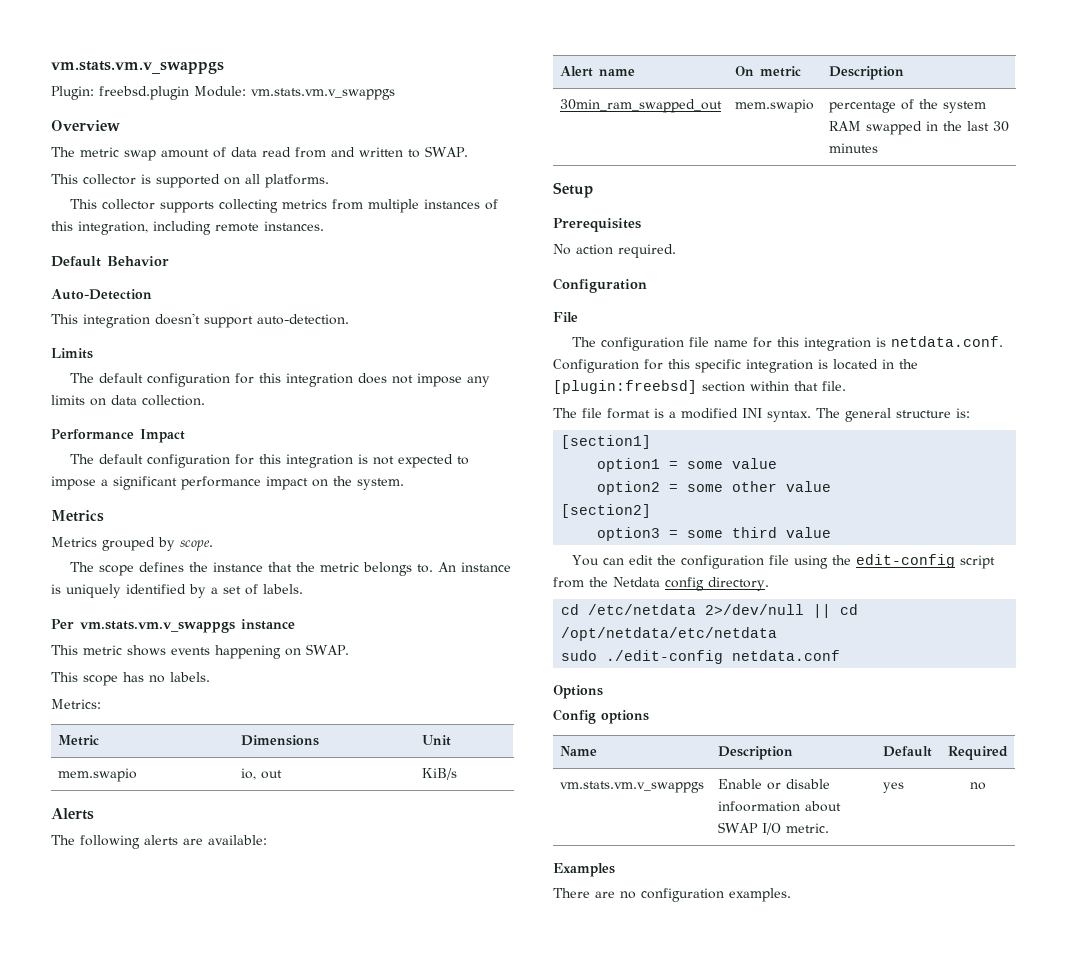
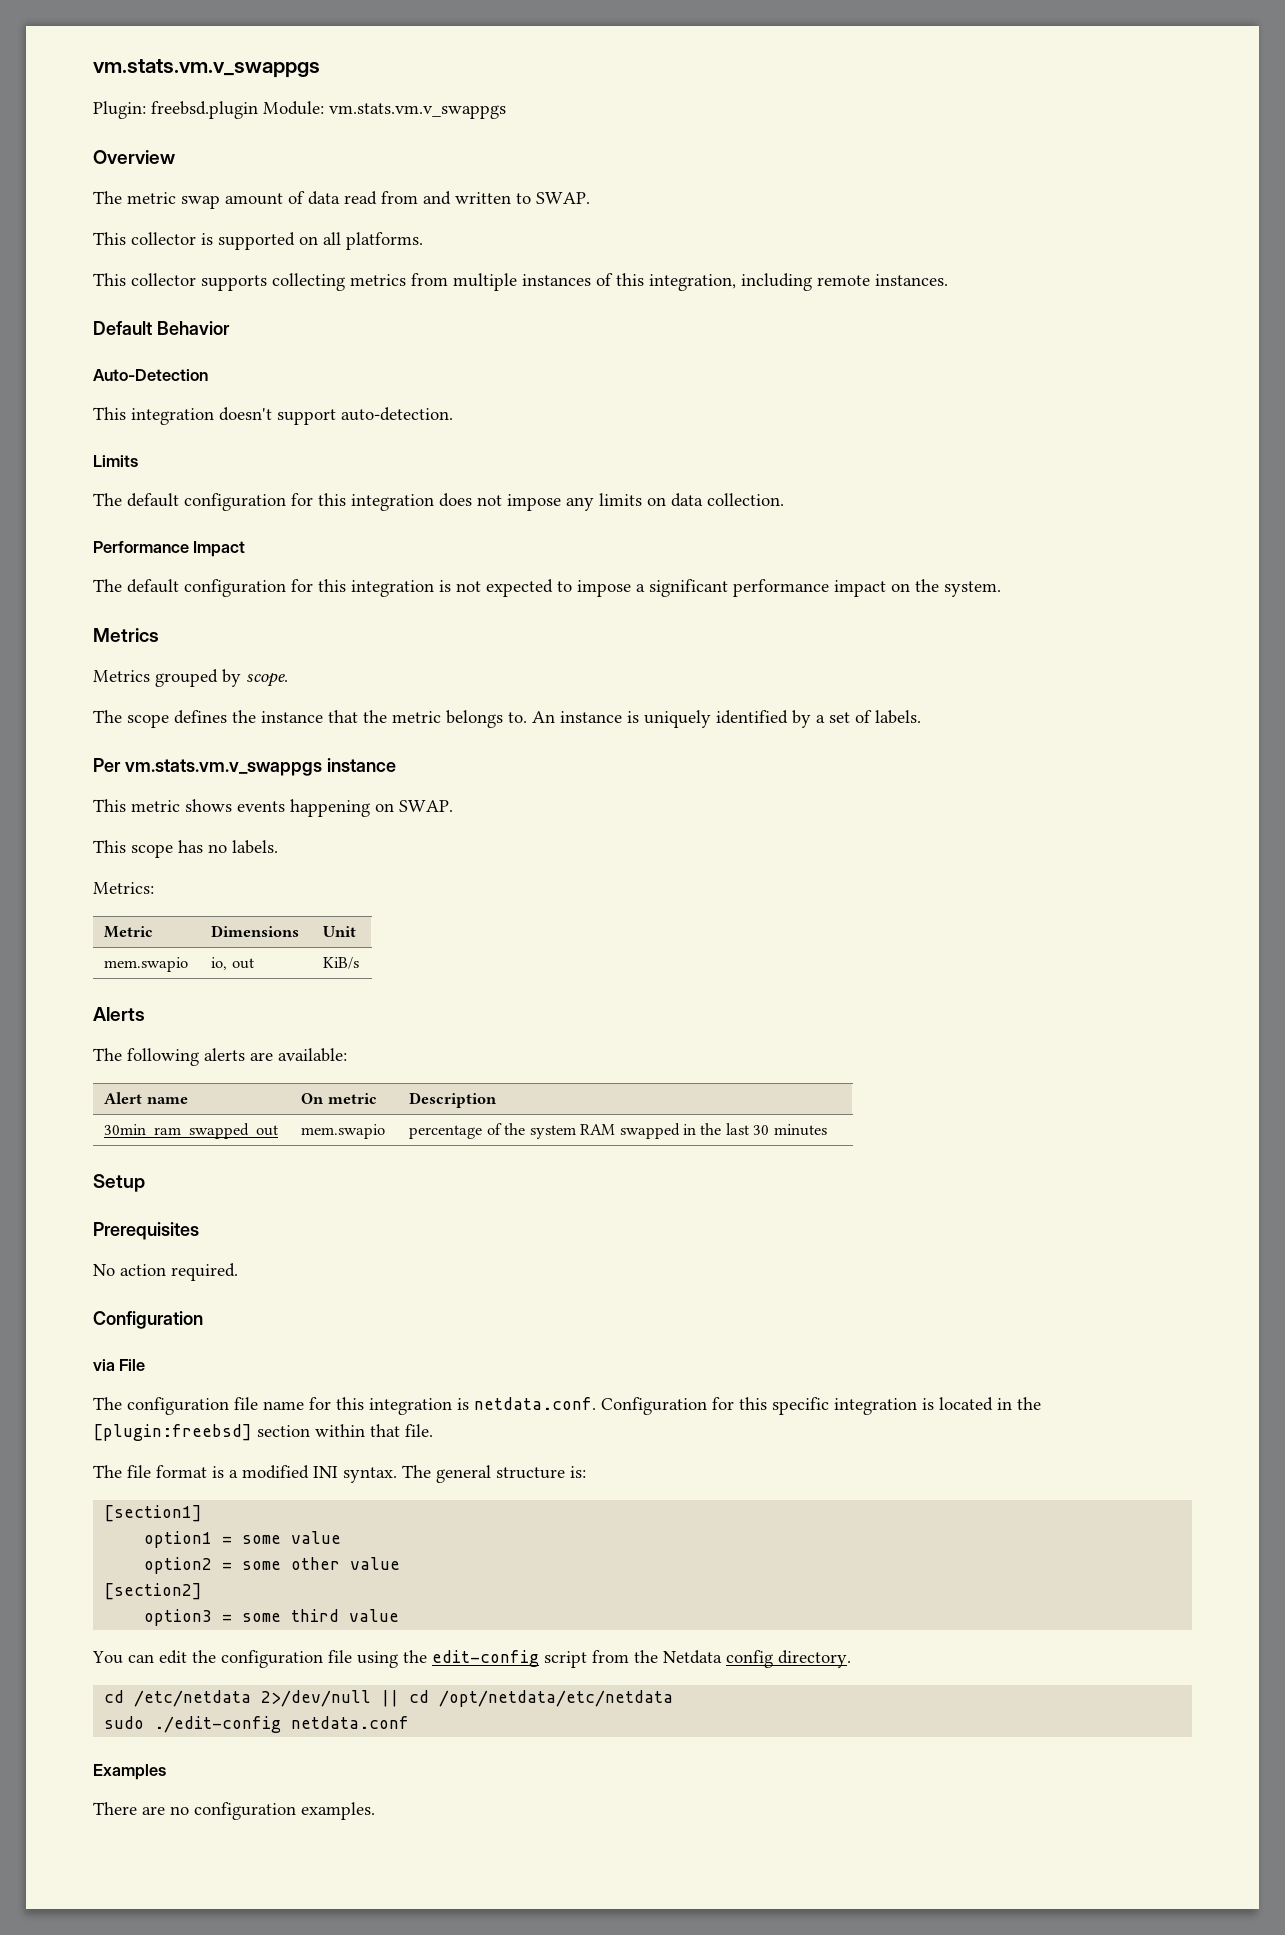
- File
+ via File
- Options
- Config options
- Name | Description | Default | Required
- vm.stats.vm.v_swappgs | Enable or disable infoormation about SWAP I/O metric. | yes | no

